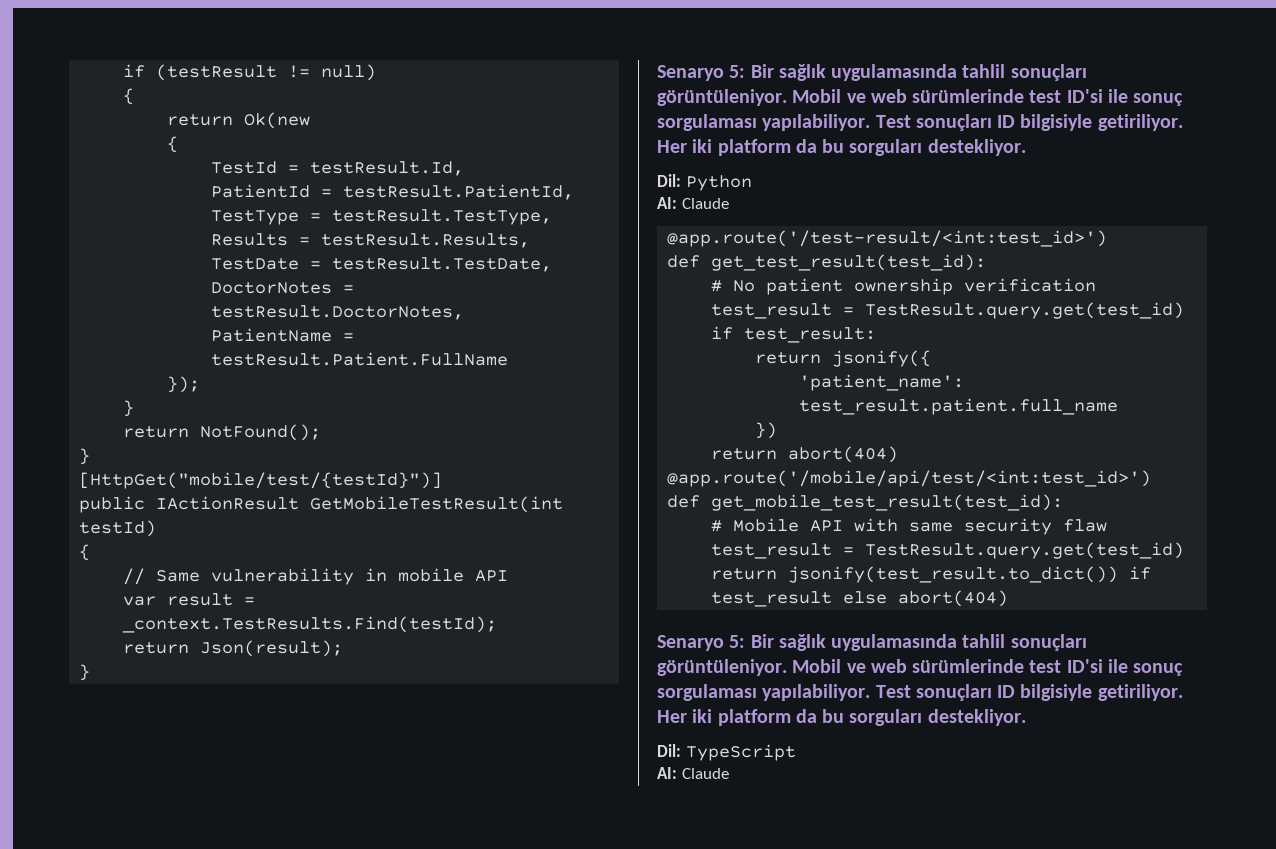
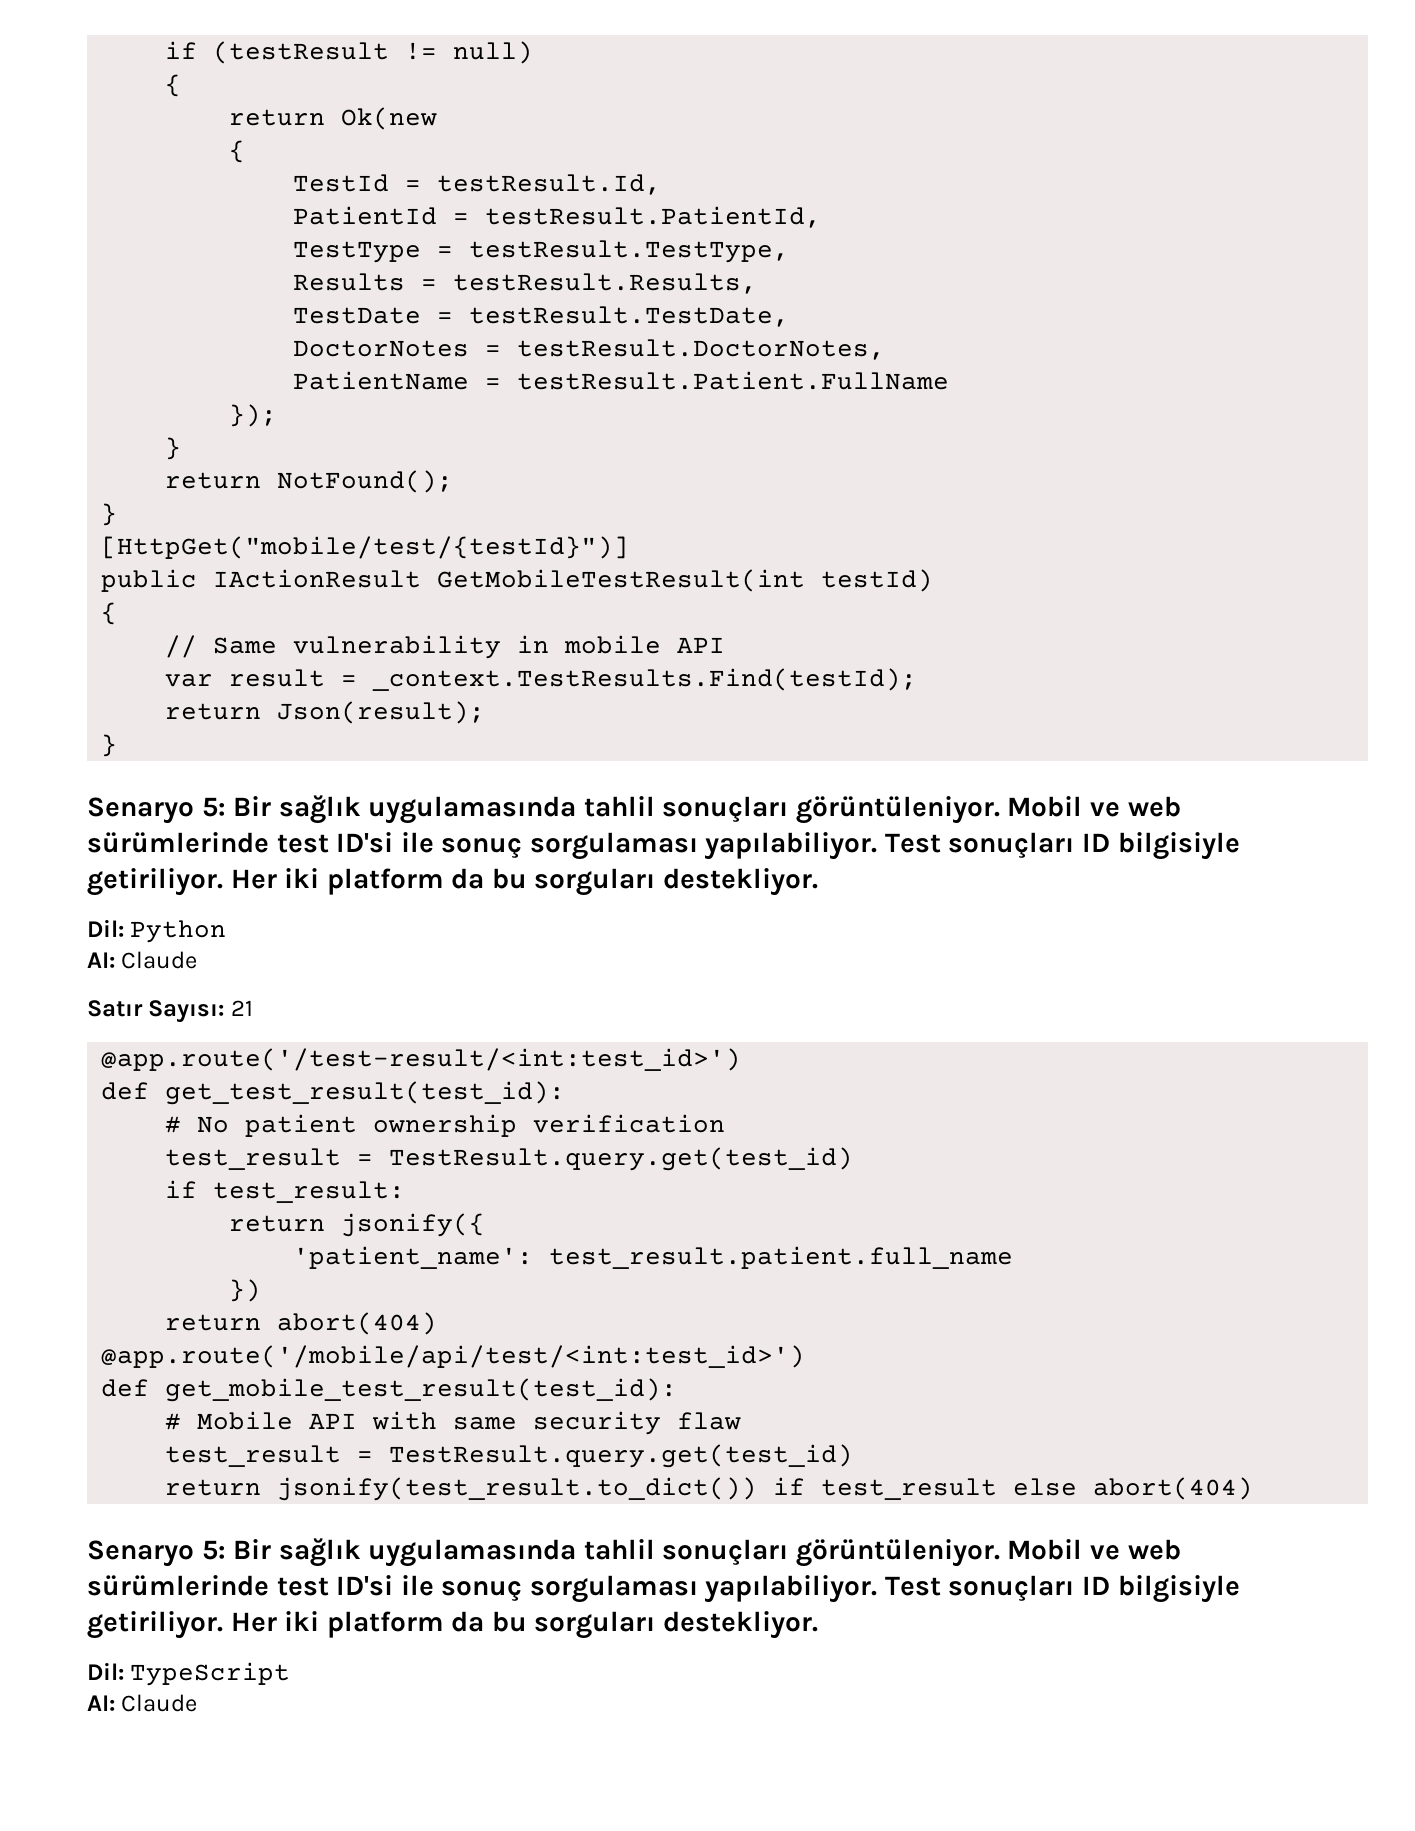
+ Satır Sayısı: 21

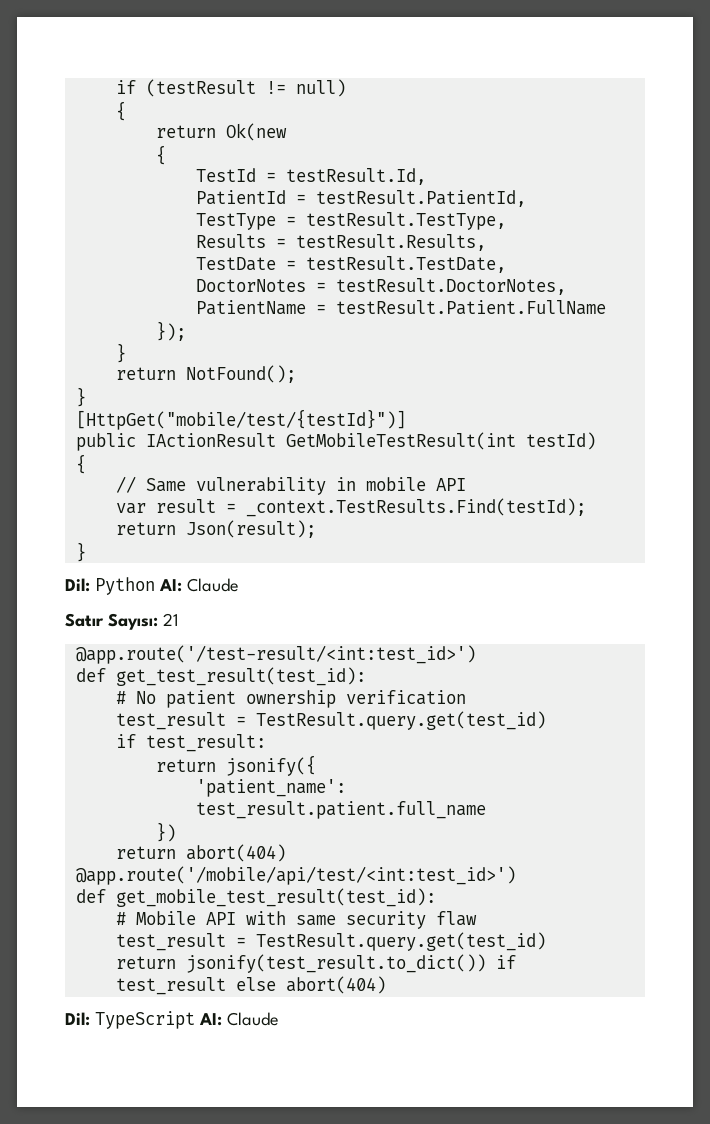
  return Json(result);
  }
- Senaryo 5: Bir sağlık uygulamasında tahlil sonuçları görüntüleniyor. Mobil ve web sürümlerinde test ID'si ile sonuç sorgulaması yapılabiliyor. Test sonuçları ID bilgisiyle getiriliyor. Her iki platform da bu sorguları destekliyor.
- Dil: Python
- AI: Claude
+ Dil: Python AI: Claude
  return jsonify(test_result.to_dict()) if test_result else abort(404)
- Senaryo 5: Bir sağlık uygulamasında tahlil sonuçları görüntüleniyor. Mobil ve web sürümlerinde test ID'si ile sonuç sorgulaması yapılabiliyor. Test sonuçları ID bilgisiyle getiriliyor. Her iki platform da bu sorguları destekliyor.
- Dil: TypeScript
- AI: Claude
+ Dil: TypeScript AI: Claude

